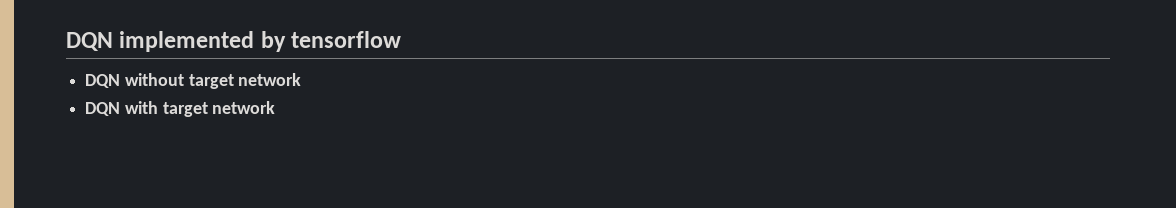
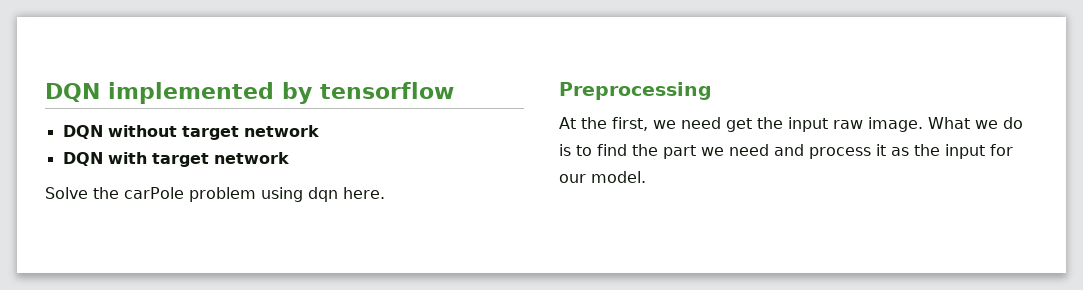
+ Solve the carPole problem using dqn here.
+ Preprocessing
+ At the first, we need get the input raw image. What we do is to find the part we need and process it as the input for our model.

